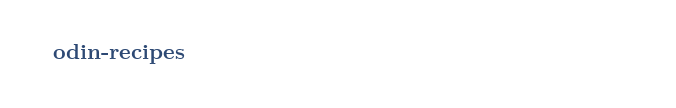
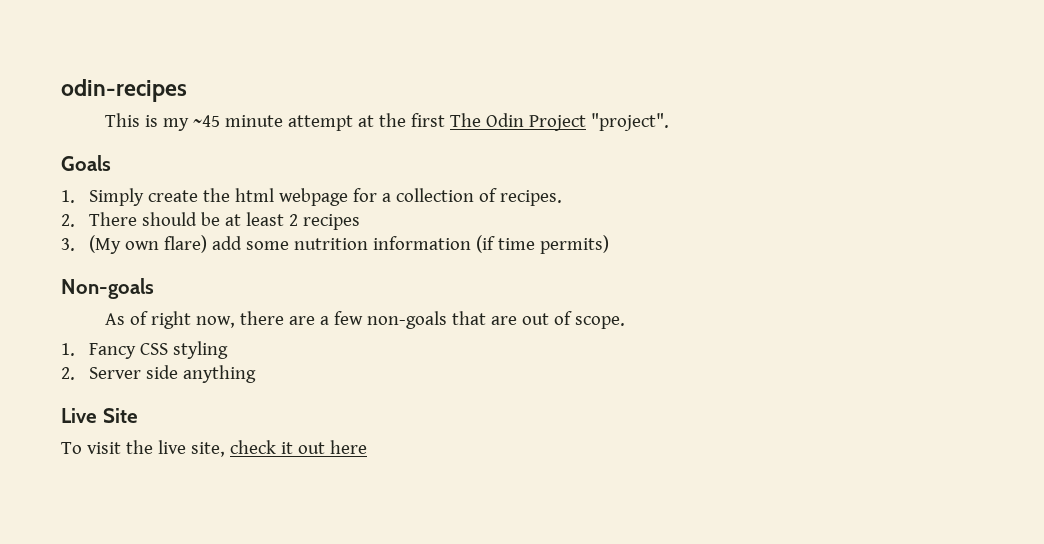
+ This is my ~45 minute attempt at the first The Odin Project "project".
+ Goals
+ 1. Simply create the html webpage for a collection of recipes.
+ 2. There should be at least 2 recipes
+ 3. (My own flare) add some nutrition information (if time permits)
+ Non-goals
+ As of right now, there are a few non-goals that are out of scope.
+ 1. Fancy CSS styling
+ 2. Server side anything
+ Live Site
+ To visit the live site, check it out here

